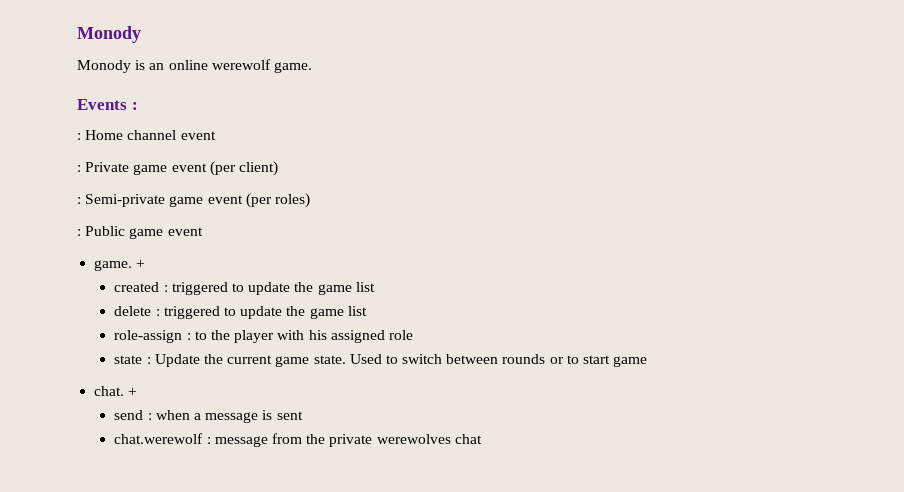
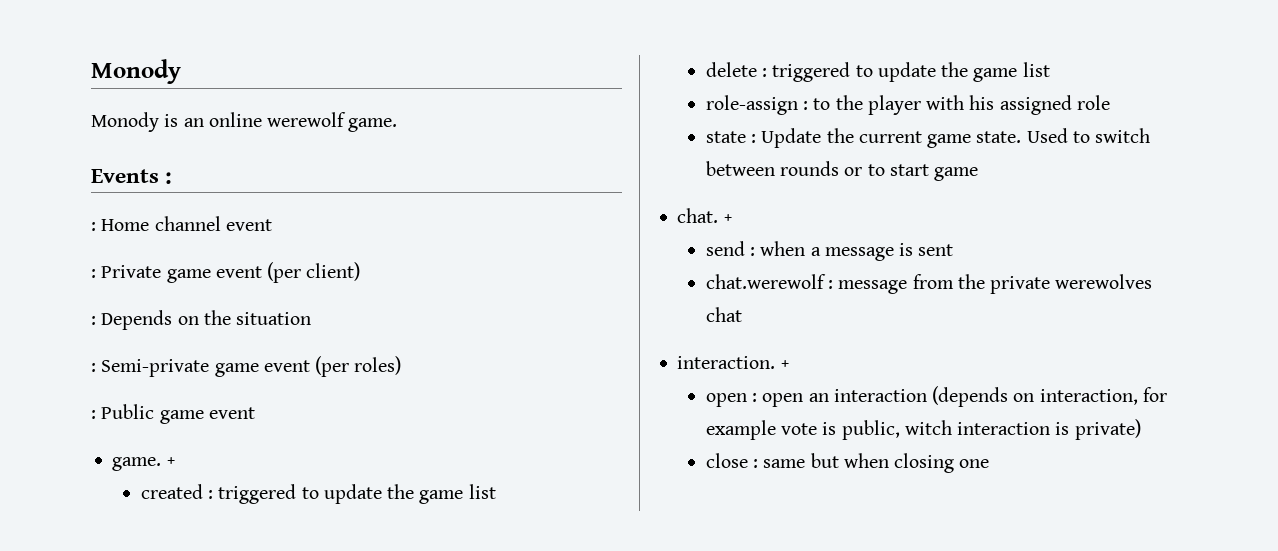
+ : Depends on the situation
+ interaction. +
+ open : open an interaction (depends on interaction, for example vote is public, witch interaction is private)
+ close : same but when closing one

